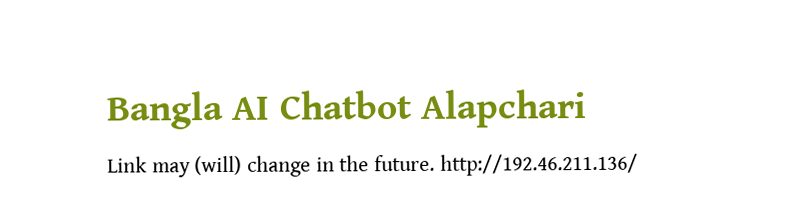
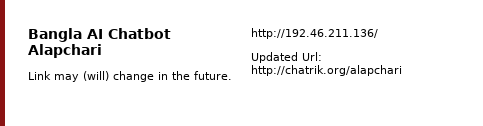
+ Updated Url: http://chatrik.org/alapchari

